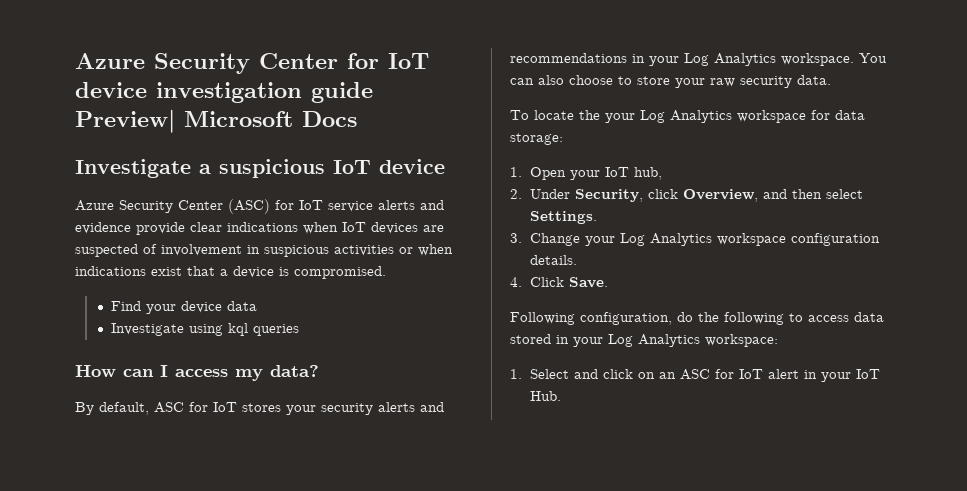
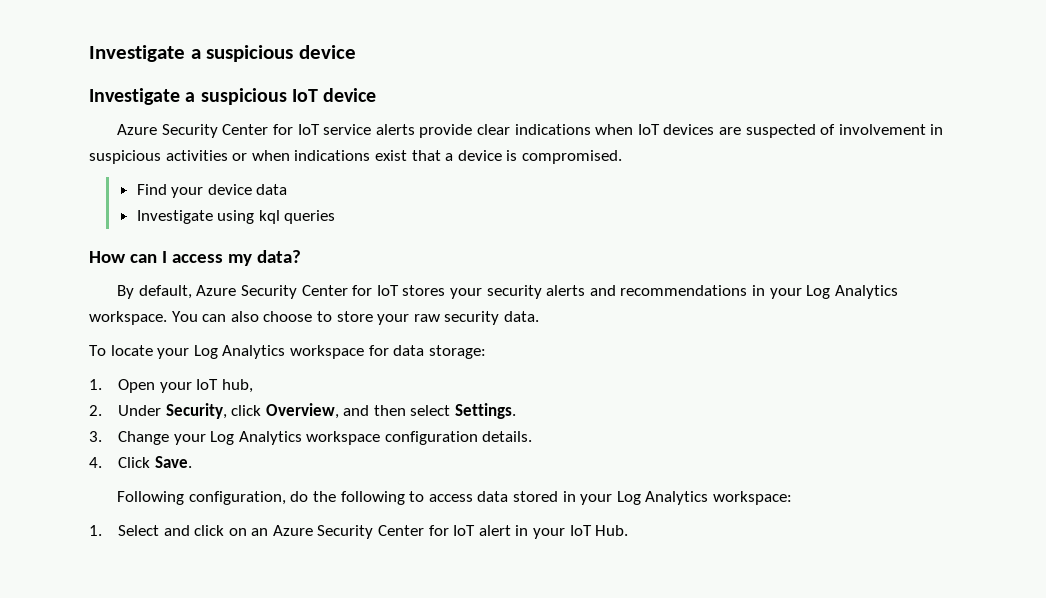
- Azure Security Center for IoT device investigation guide Preview| Microsoft Docs
+ Investigate a suspicious device
- Azure Security Center (ASC) for IoT service alerts and evidence provide clear indications when IoT devices are suspected of involvement in suspicious activities or when indications exist that a device is compromised.
+ Azure Security Center for IoT service alerts provide clear indications when IoT devices are suspected of involvement in suspicious activities or when indications exist that a device is compromised.
- By default, ASC for IoT stores your security alerts and recommendations in your Log Analytics workspace.
+ By default, Azure Security Center for IoT stores your security alerts and recommendations in your Log Analytics workspace.
- To locate the your Log Analytics workspace for data storage:
+ To locate your Log Analytics workspace for data storage:
- 1. Select and click on an ASC for IoT alert in your IoT Hub.
+ 1. Select and click on an Azure Security Center for IoT alert in your IoT Hub.

